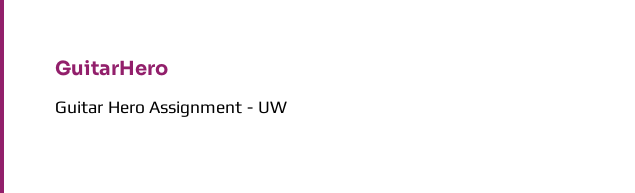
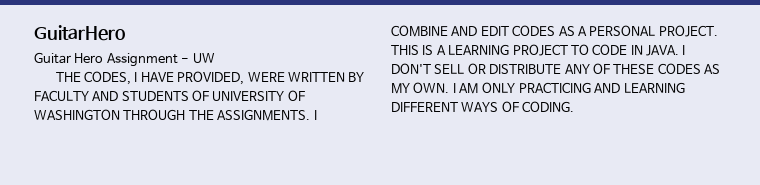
+ THE CODES, I HAVE PROVIDED, WERE WRITTEN BY FACULTY AND STUDENTS OF UNIVERSITY OF WASHINGTON THROUGH THE ASSIGNMENTS. I COMBINE AND EDIT CODES AS A PERSONAL PROJECT. THIS IS A LEARNING PROJECT TO CODE IN JAVA. I DON'T SELL OR DISTRIBUTE ANY OF THESE CODES AS MY OWN. I AM ONLY PRACTICING AND LEARNING DIFFERENT WAYS OF CODING.

